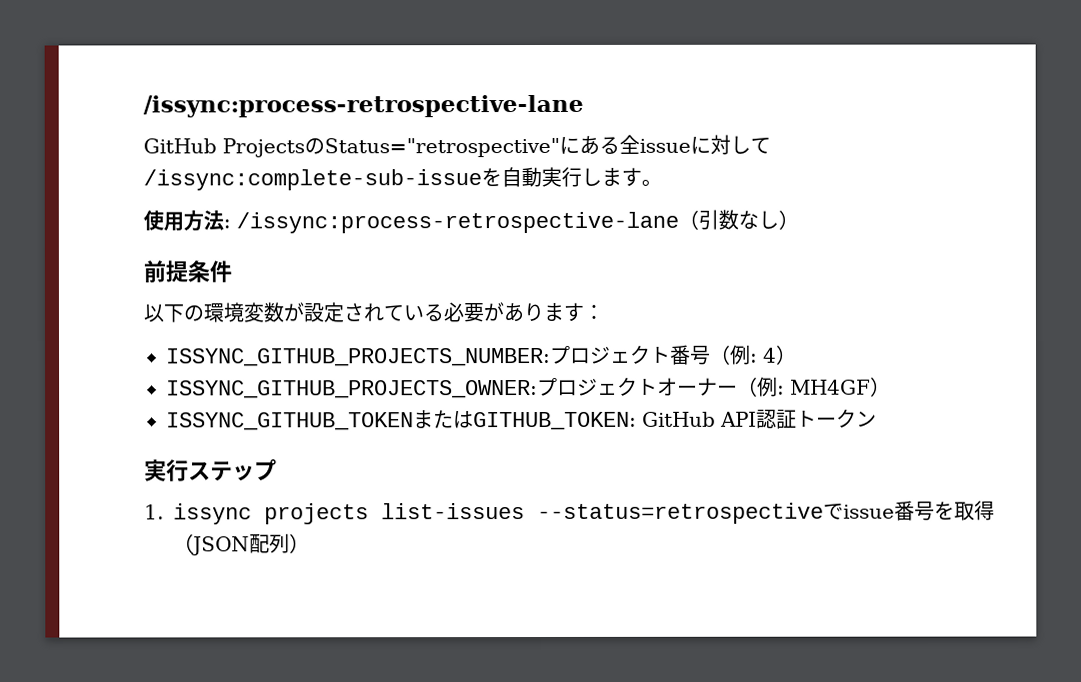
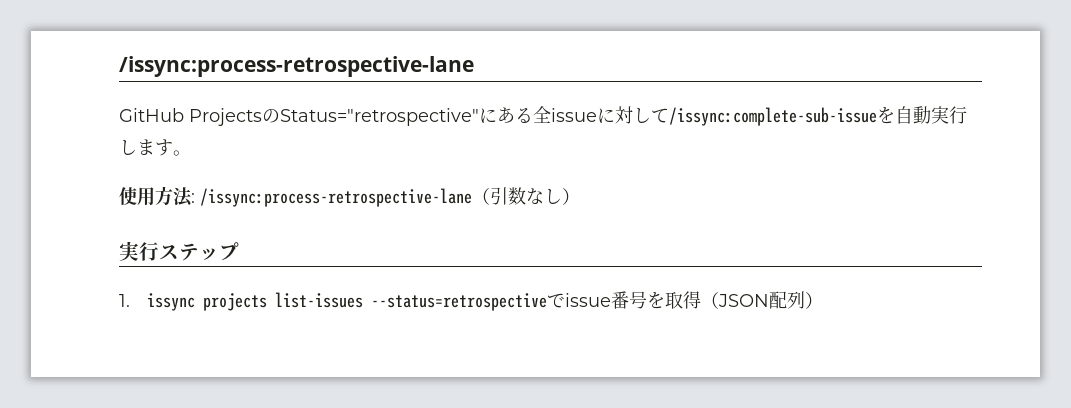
- 前提条件
- 以下の環境変数が設定されている必要があります：
- ISSYNC_GITHUB_PROJECTS_NUMBER:プロジェクト番号（例: 4）
- ISSYNC_GITHUB_PROJECTS_OWNER:プロジェクトオーナー（例: MH4GF）
- ISSYNC_GITHUB_TOKENまたはGITHUB_TOKEN: GitHub API認証トークン

